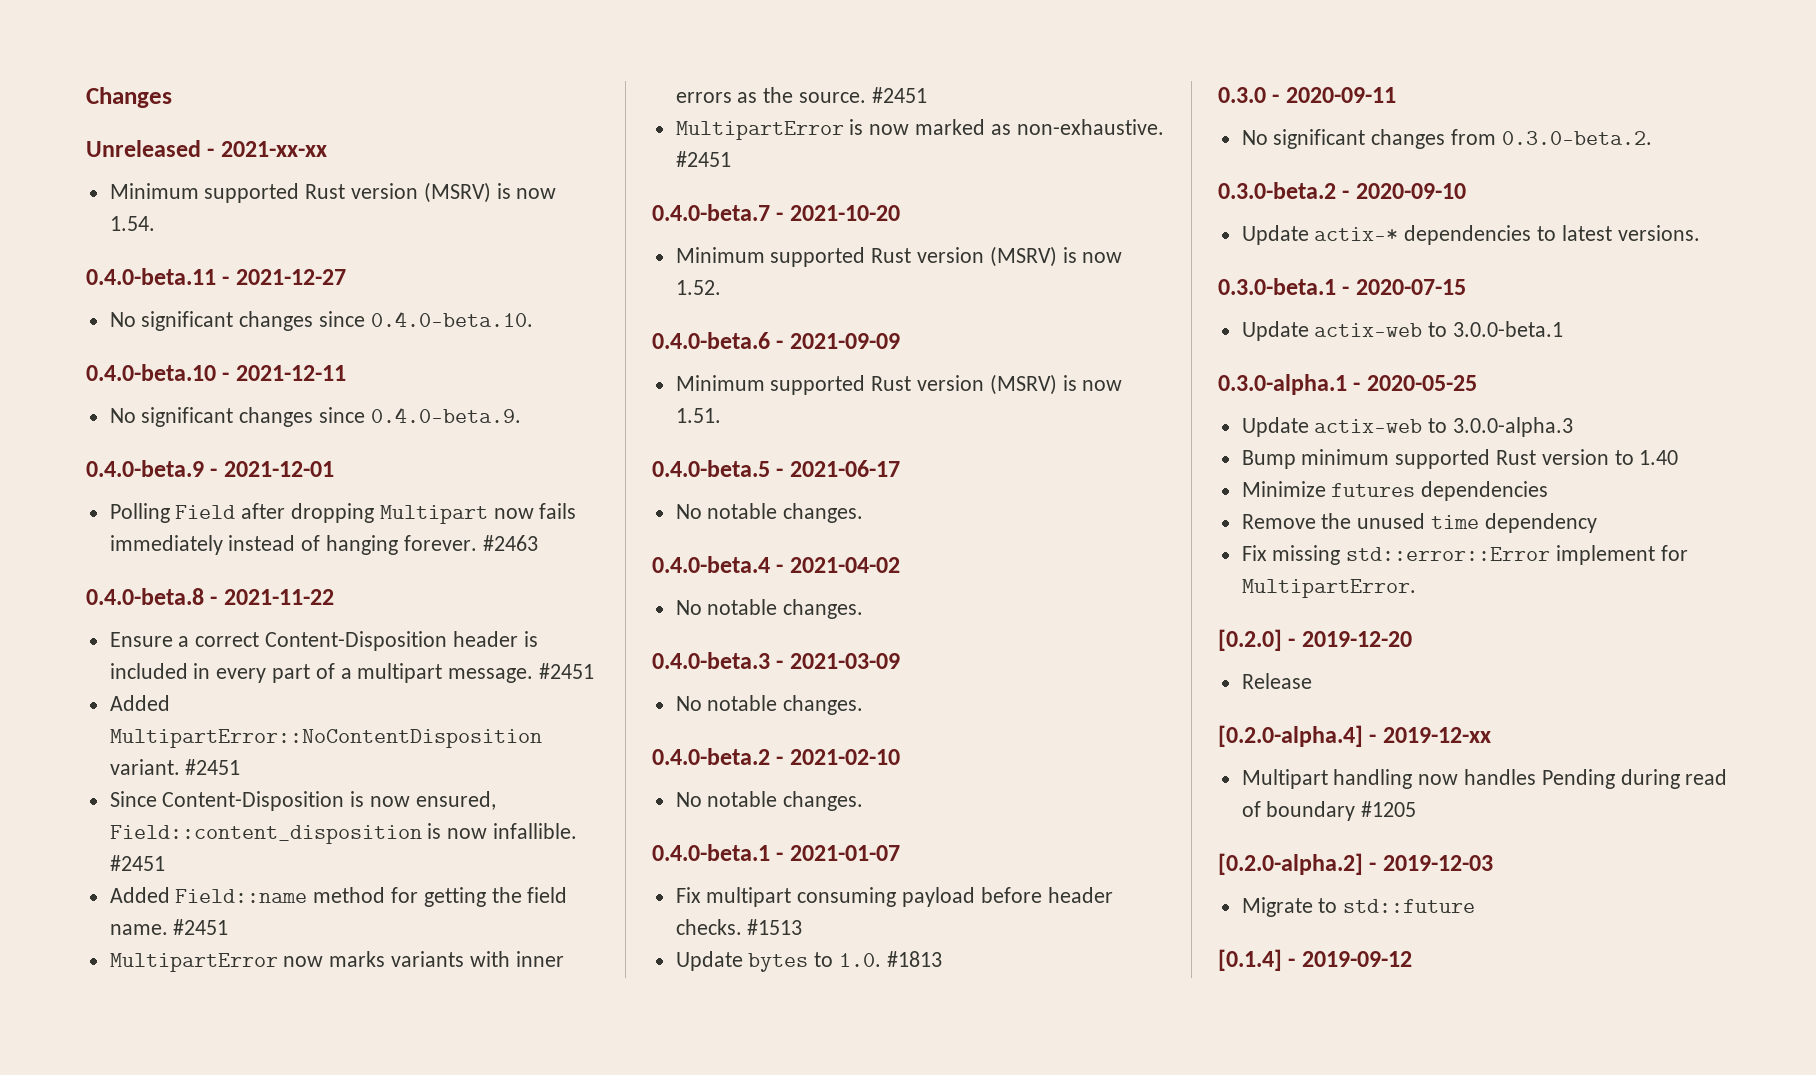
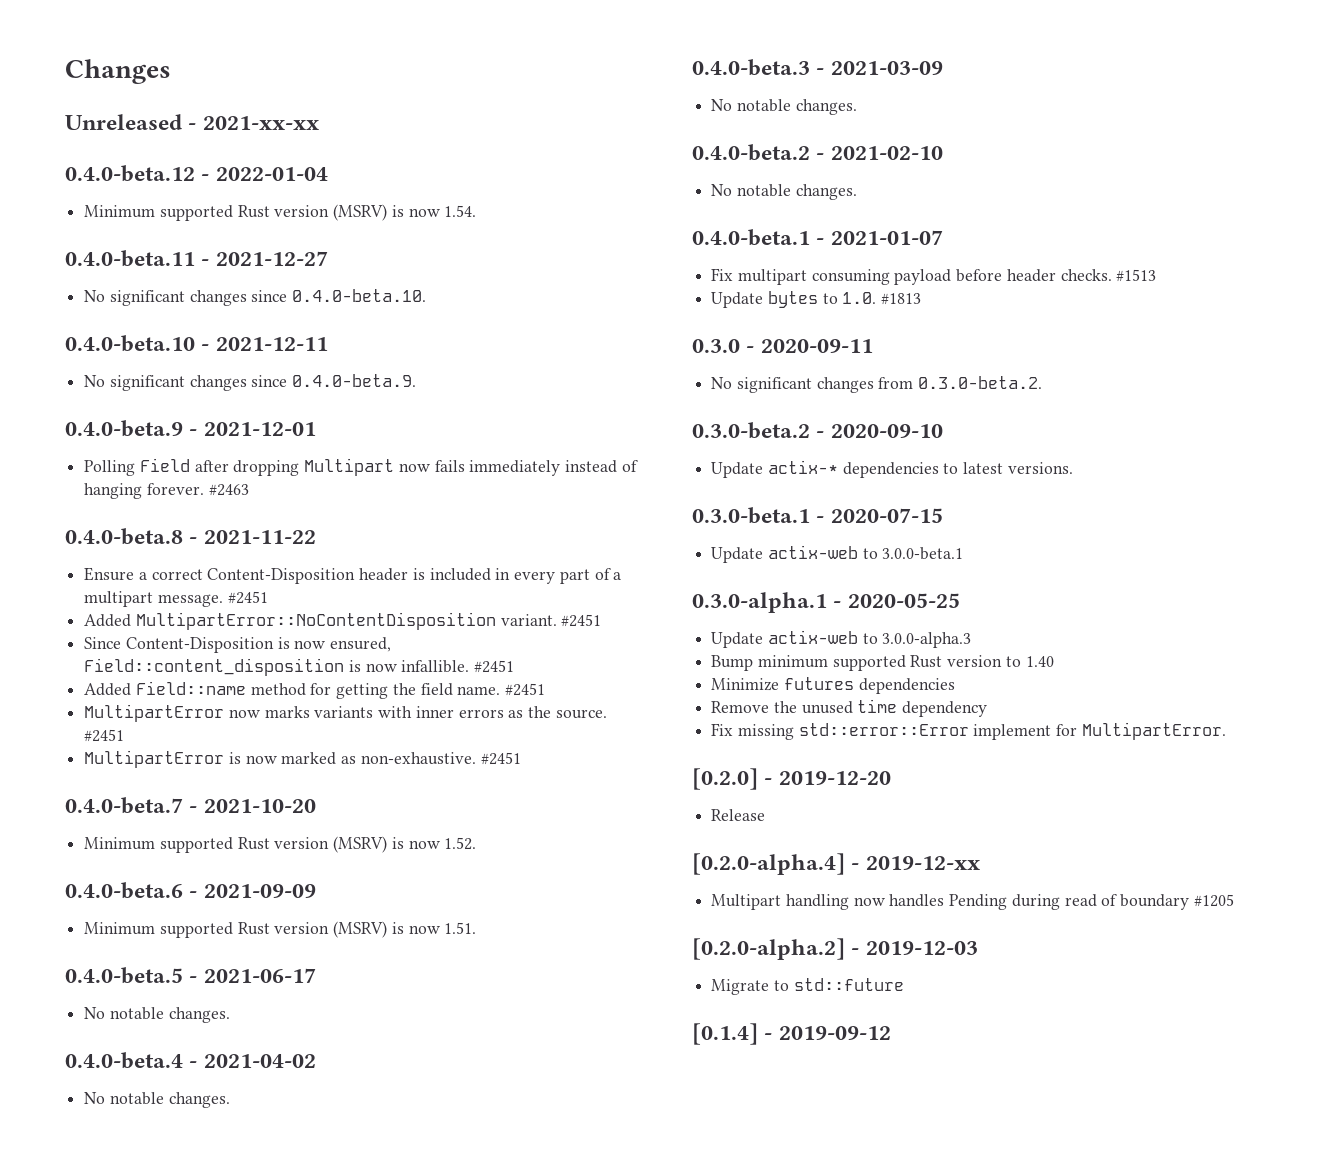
+ 0.4.0-beta.12 - 2022-01-04

